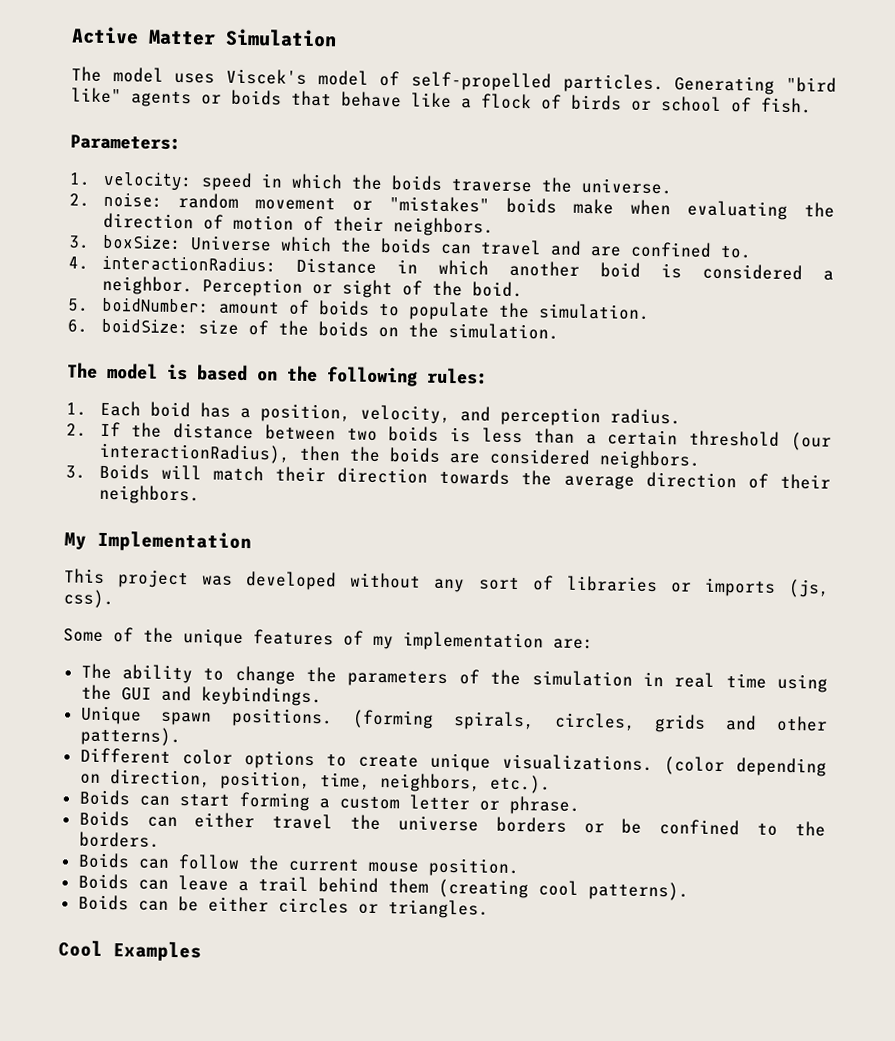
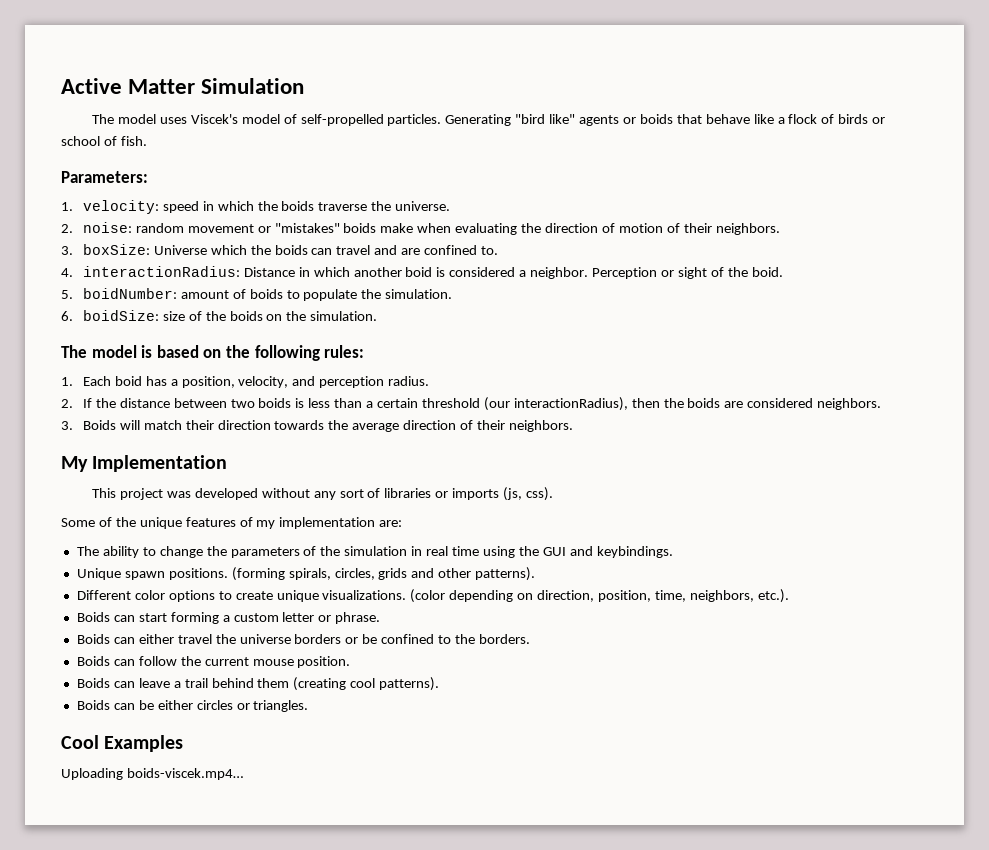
+ Uploading boids-viscek.mp4…

